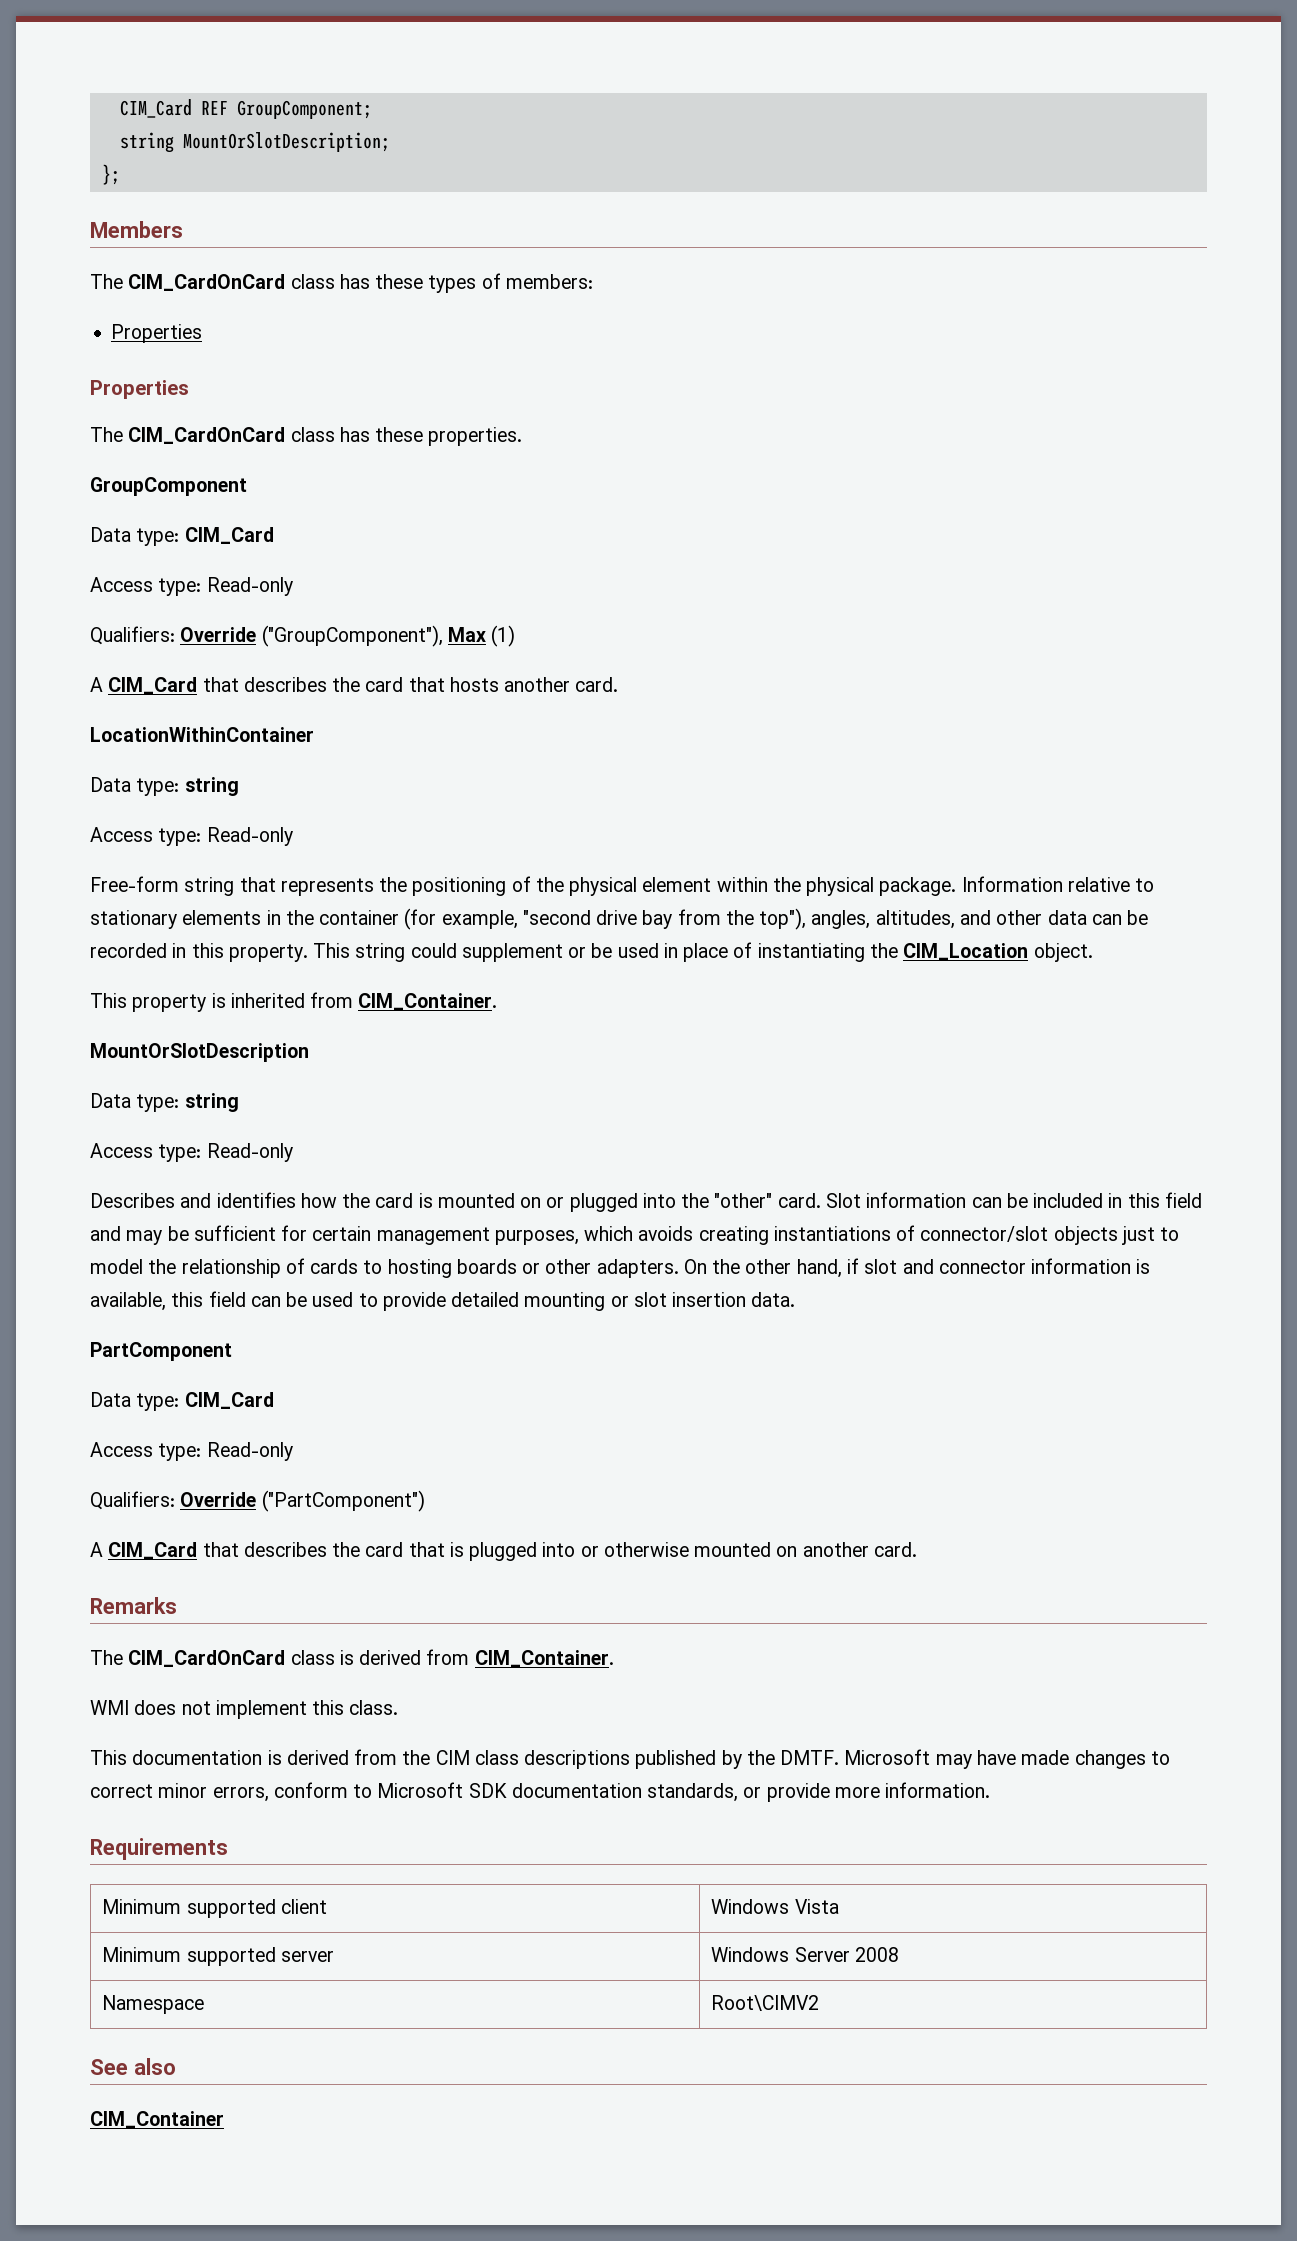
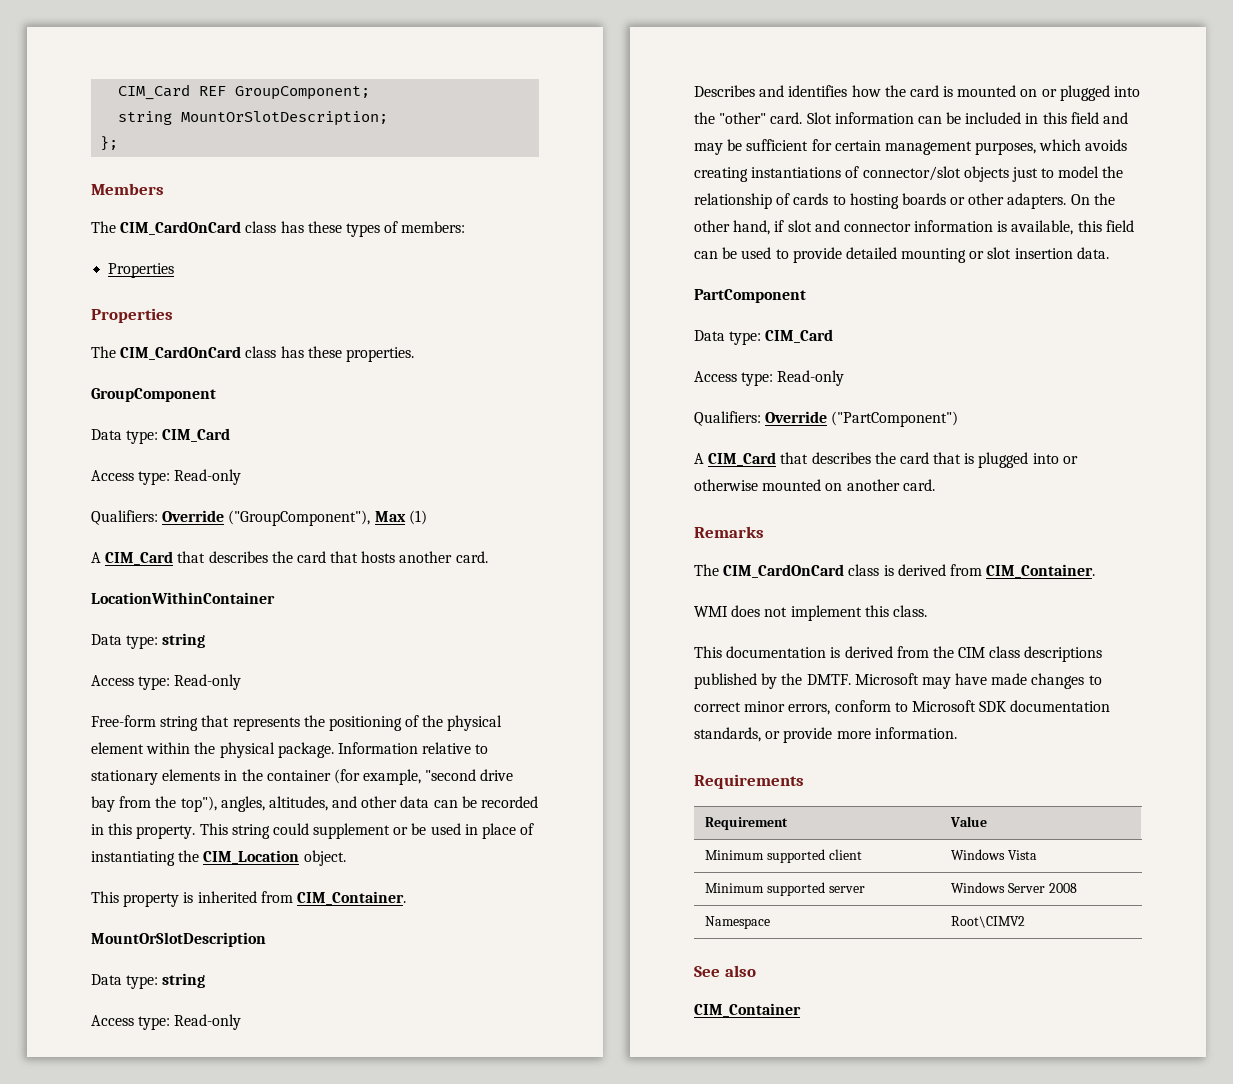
+ Requirement | Value

